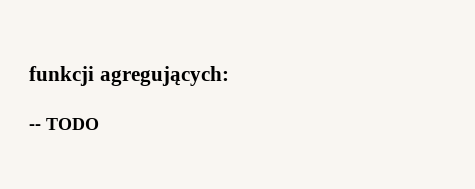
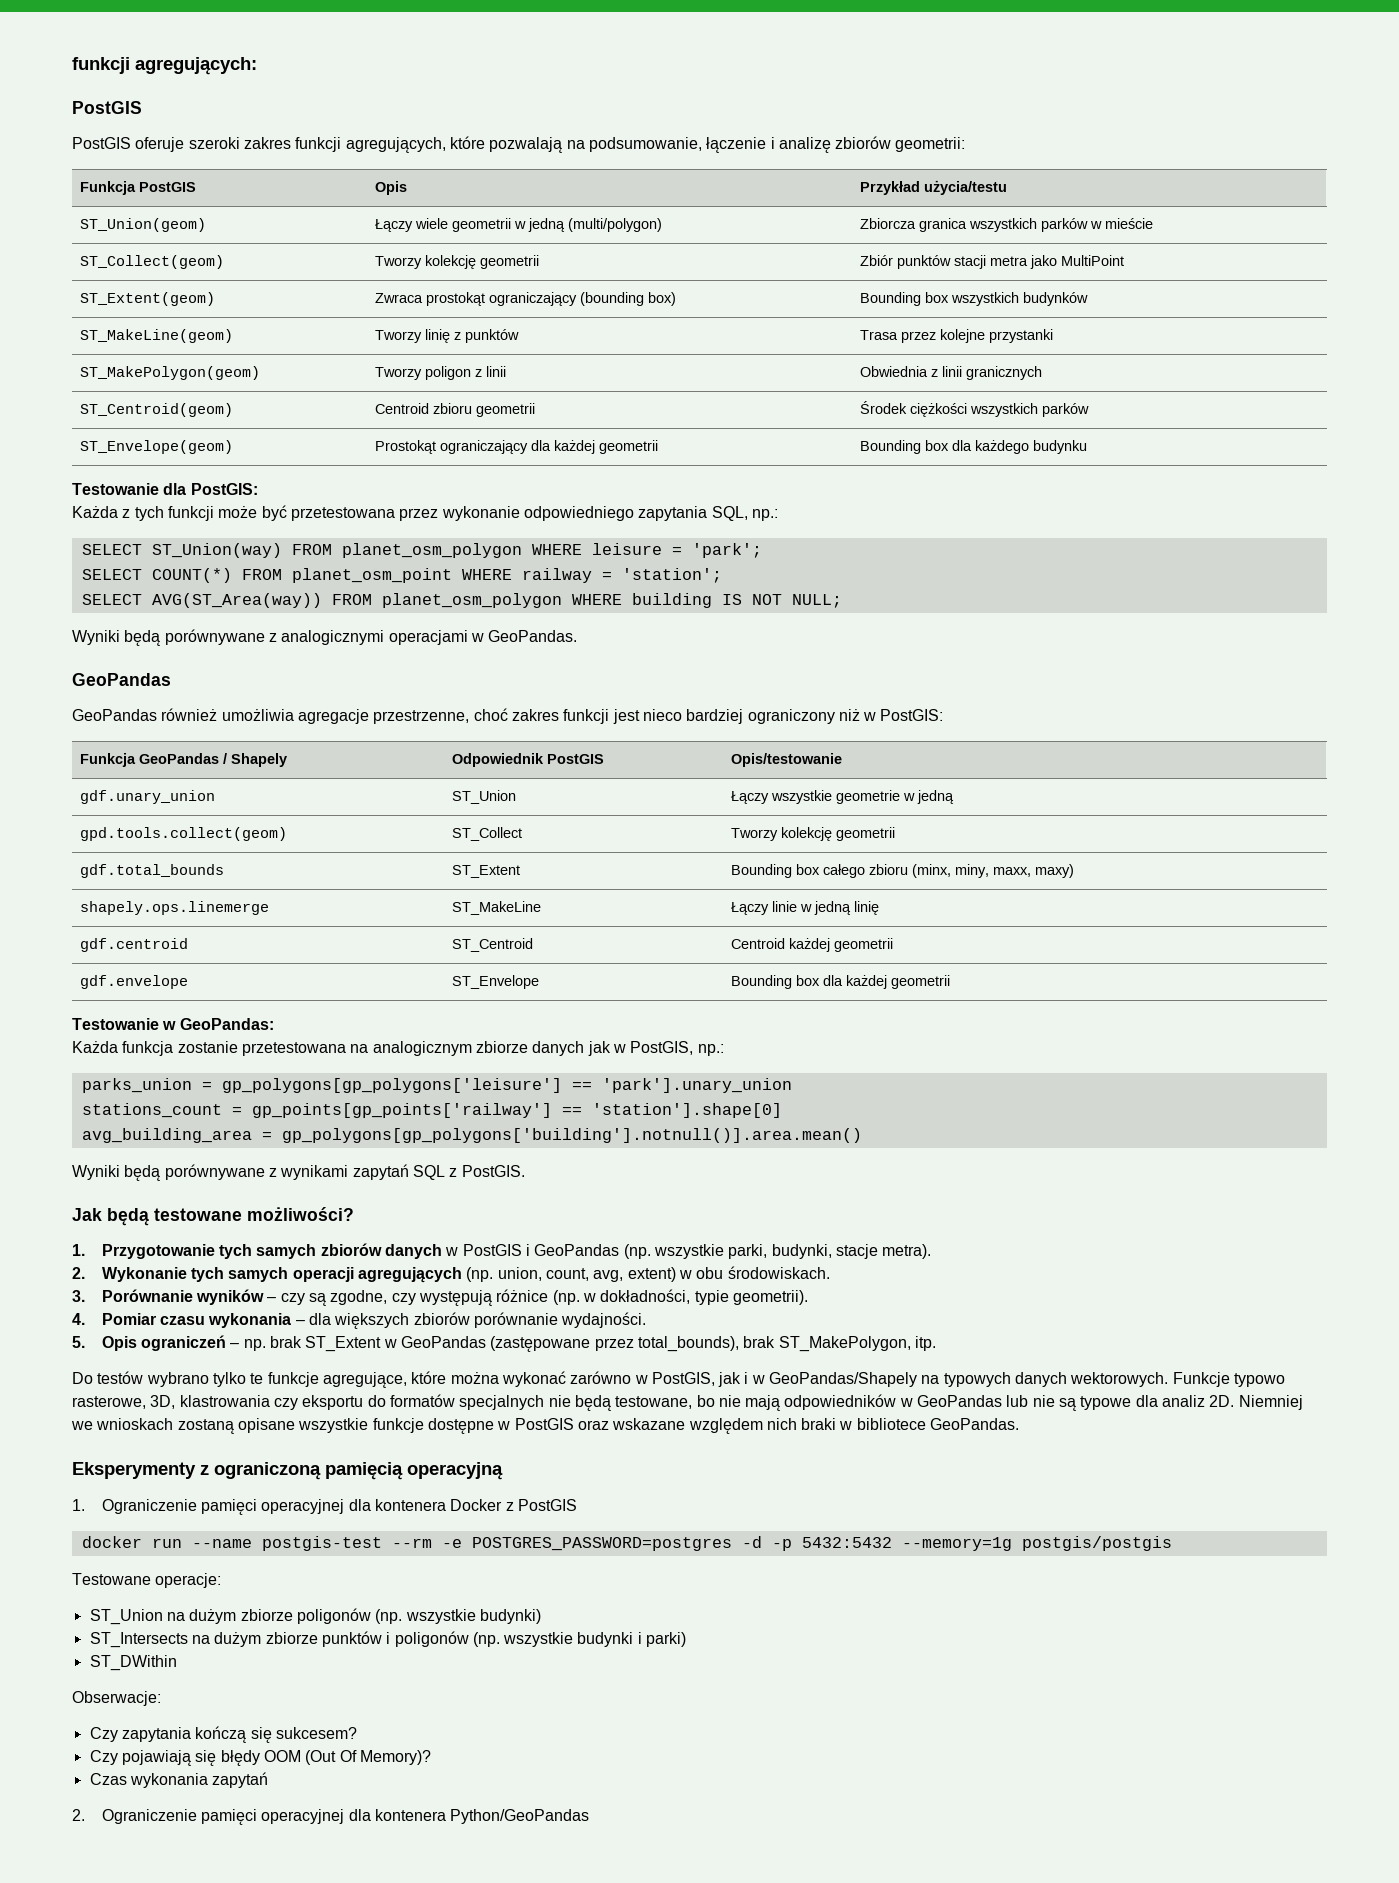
  funkcji agregujących:
- -- TODO
+ PostGIS
+ PostGIS oferuje szeroki zakres funkcji agregujących, które pozwalają na podsumowanie, łączenie i analizę zbiorów geometrii:
+ Funkcja PostGIS | Opis | Przykład użycia/testu
+ ST_Union(geom) | Łączy wiele geometrii w jedną (multi/polygon) | Zbiorcza granica wszystkich parków w mieście
+ ST_Collect(geom) | Tworzy kolekcję geometrii | Zbiór punktów stacji metra jako MultiPoint
+ ST_Extent(geom) | Zwraca prostokąt ograniczający (bounding box) | Bounding box wszystkich budynków
+ ST_MakeLine(geom) | Tworzy linię z punktów | Trasa przez kolejne przystanki
+ ST_MakePolygon(geom) | Tworzy poligon z linii | Obwiednia z linii granicznych
+ ST_Centroid(geom) | Centroid zbioru geometrii | Środek ciężkości wszystkich parków
+ ST_Envelope(geom) | Prostokąt ograniczający dla każdej geometrii | Bounding box dla każdego budynku
+ Testowanie dla PostGIS:
+ Każda z tych funkcji może być przetestowana przez wykonanie odpowiedniego zapytania SQL, np.:
+ SELECT ST_Union(way) FROM planet_osm_polygon WHERE leisure = 'park';
+ SELECT COUNT(*) FROM planet_osm_point WHERE railway = 'station';
+ SELECT AVG(ST_Area(way)) FROM planet_osm_polygon WHERE building IS NOT NULL;
+ Wyniki będą porównywane z analogicznymi operacjami w GeoPandas.
+ GeoPandas
+ GeoPandas również umożliwia agregacje przestrzenne, choć zakres funkcji jest nieco bardziej ograniczony niż w PostGIS:
+ Funkcja GeoPandas / Shapely | Odpowiednik PostGIS | Opis/testowanie
+ gdf.unary_union | ST_Union | Łączy wszystkie geometrie w jedną
+ gpd.tools.collect(geom) | ST_Collect | Tworzy kolekcję geometrii
+ gdf.total_bounds | ST_Extent | Bounding box całego zbioru (minx, miny, maxx, maxy)
+ shapely.ops.linemerge | ST_MakeLine | Łączy linie w jedną linię
+ gdf.centroid | ST_Centroid | Centroid każdej geometrii
+ gdf.envelope | ST_Envelope | Bounding box dla każdej geometrii
+ Testowanie w GeoPandas:
+ Każda funkcja zostanie przetestowana na analogicznym zbiorze danych jak w PostGIS, np.:
+ parks_union = gp_polygons[gp_polygons['leisure'] == 'park'].unary_union
+ stations_count = gp_points[gp_points['railway'] == 'station'].shape[0]
+ avg_building_area = gp_polygons[gp_polygons['building'].notnull()].area.mean()
+ Wyniki będą porównywane z wynikami zapytań SQL z PostGIS.
+ Jak będą testowane możliwości?
+ 1. Przygotowanie tych samych zbiorów danych w PostGIS i GeoPandas (np. wszystkie parki, budynki, stacje metra).
+ 2. Wykonanie tych samych operacji agregujących (np. union, count, avg, extent) w obu środowiskach.
+ 3. Porównanie wyników – czy są zgodne, czy występują różnice (np. w dokładności, typie geometrii).
+ 4. Pomiar czasu wykonania – dla większych zbiorów porównanie wydajności.
+ 5. Opis ograniczeń – np. brak ST_Extent w GeoPandas (zastępowane przez total_bounds), brak ST_MakePolygon, itp.
+ Do testów wybrano tylko te funkcje agregujące, które można wykonać zarówno w PostGIS, jak i w GeoPandas/Shapely na typowych danych wektorowych. Funkcje typowo rasterowe, 3D, klastrowania czy eksportu do formatów specjalnych nie będą testowane, bo nie mają odpowiedników w GeoPandas lub nie są typowe dla analiz 2D. Niemniej we wnioskach zostaną opisane wszystkie funkcje dostępne w PostGIS oraz wskazane względem nich braki w bibliotece GeoPandas.
+ Eksperymenty z ograniczoną pamięcią operacyjną
+ 1. Ograniczenie pamięci operacyjnej dla kontenera Docker z PostGIS
+ docker run --name postgis-test --rm -e POSTGRES_PASSWORD=postgres -d -p 5432:5432 --memory=1g postgis/postgis
+ Testowane operacje:
+ ST_Union na dużym zbiorze poligonów (np. wszystkie budynki)
+ ST_Intersects na dużym zbiorze punktów i poligonów (np. wszystkie budynki i parki)
+ ST_DWithin
+ Obserwacje:
+ Czy zapytania kończą się sukcesem?
+ Czy pojawiają się błędy OOM (Out Of Memory)?
+ Czas wykonania zapytań
+ 2. Ograniczenie pamięci operacyjnej dla kontenera Python/GeoPandas

